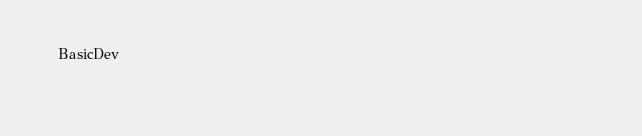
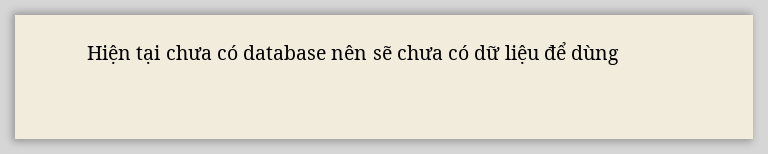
- BasicDev
+ Hiện tại chưa có database nên sẽ chưa có dữ liệu để dùng

